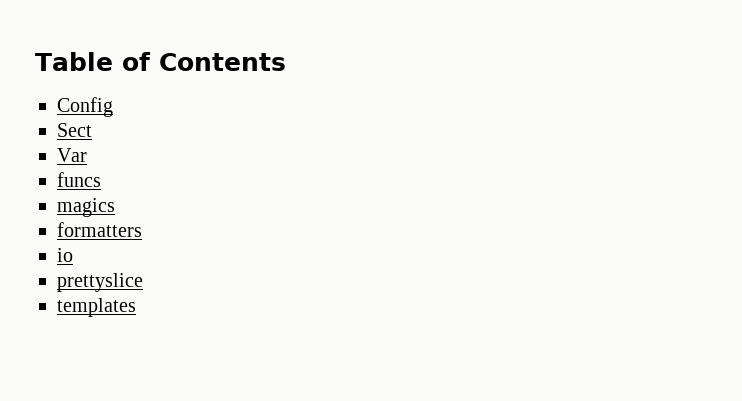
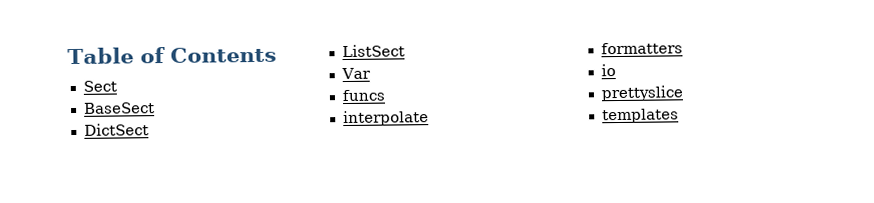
- Config
  Sect
+ BaseSect
+ DictSect
+ ListSect
- magics
+ interpolate

